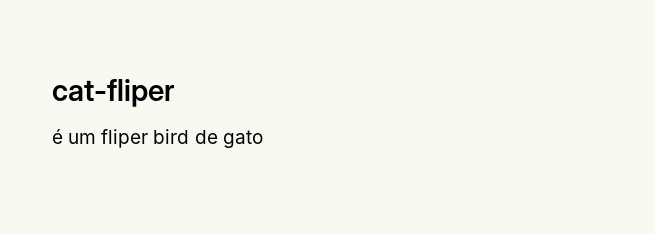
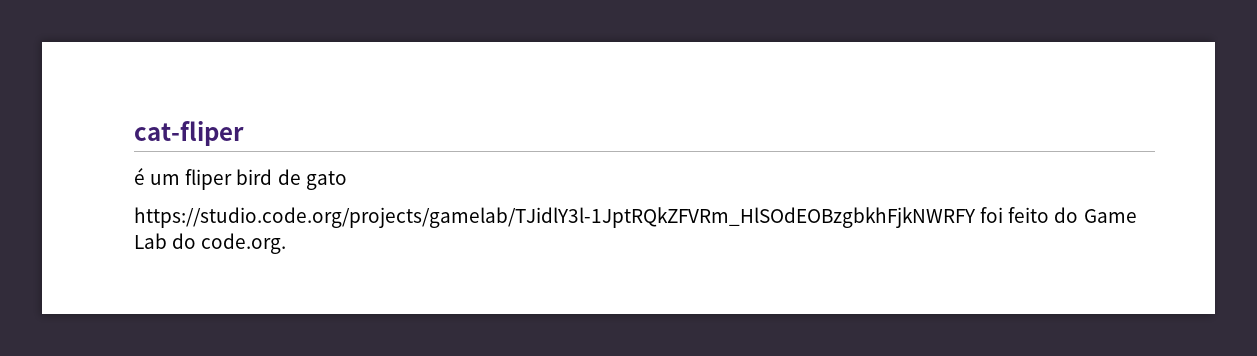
+ https://studio.code.org/projects/gamelab/TJidlY3l-1JptRQkZFVRm_HlSOdEOBzgbkhFjkNWRFY foi feito do Game Lab do code.org.

